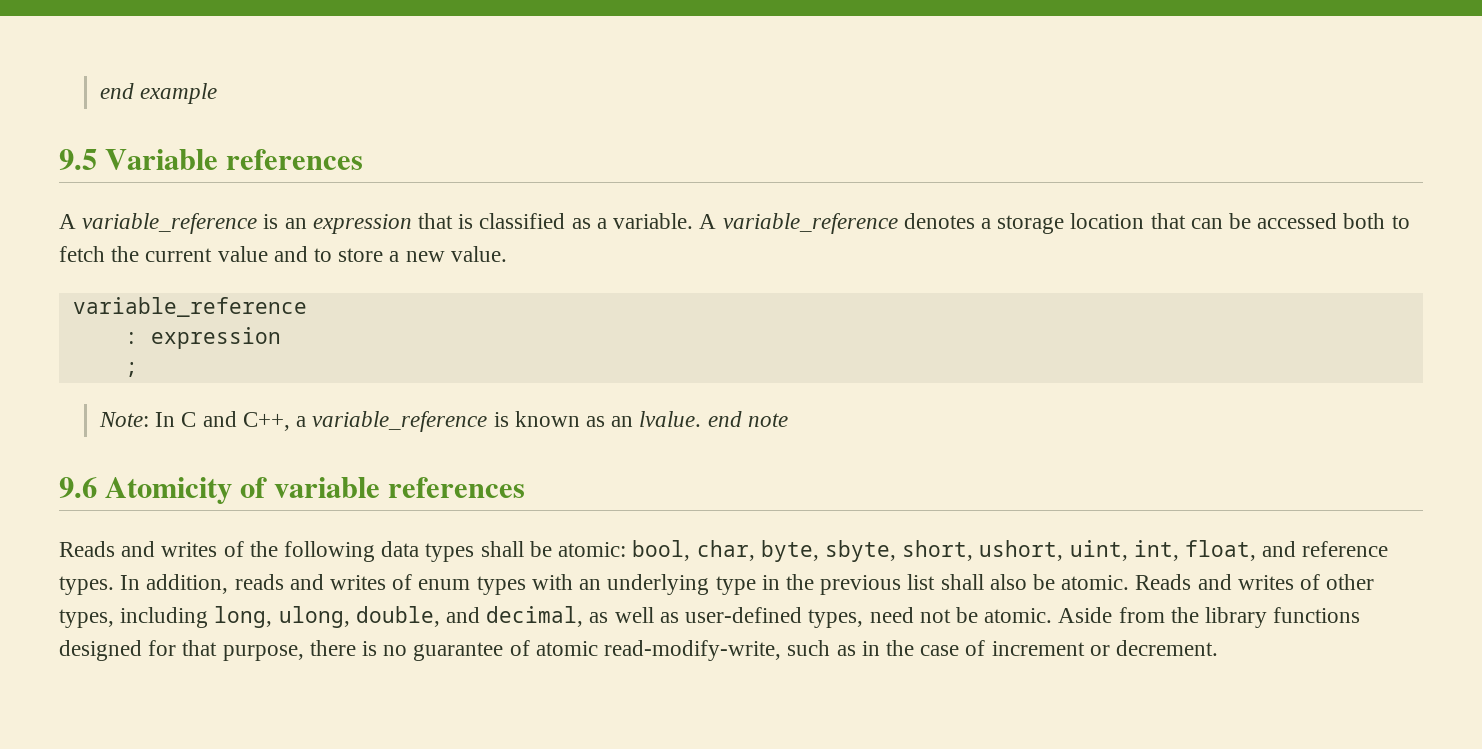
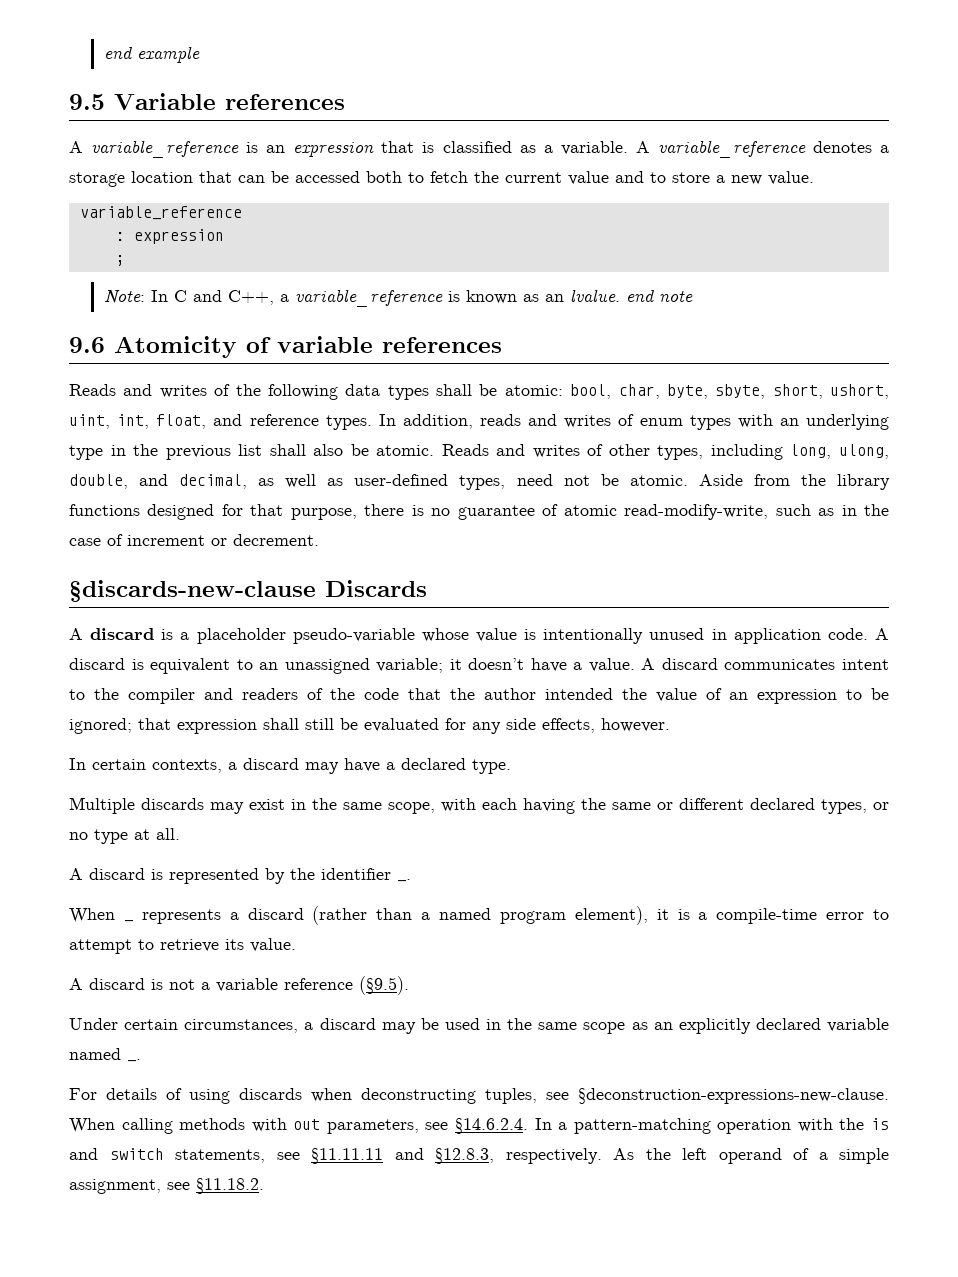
+ §discards-new-clause Discards
+ A discard is a placeholder pseudo-variable whose value is intentionally unused in application code. A discard is equivalent to an unassigned variable; it doesn’t have a value. A discard communicates intent to the compiler and readers of the code that the author intended the value of an expression to be ignored; that expression shall still be evaluated for any side effects, however.
+ In certain contexts, a discard may have a declared type.
+ Multiple discards may exist in the same scope, with each having the same or different declared types, or no type at all.
+ A discard is represented by the identifier _.
+ When _ represents a discard (rather than a named program element), it is a compile-time error to attempt to retrieve its value.
+ A discard is not a variable reference (§9.5).
+ Under certain circumstances, a discard may be used in the same scope as an explicitly declared variable named _.
+ For details of using discards when deconstructing tuples, see §deconstruction-expressions-new-clause. When calling methods with out parameters, see §14.6.2.4. In a pattern-matching operation with the is and switch statements, see §11.11.11 and §12.8.3, respectively. As the left operand of a simple assignment, see §11.18.2.

